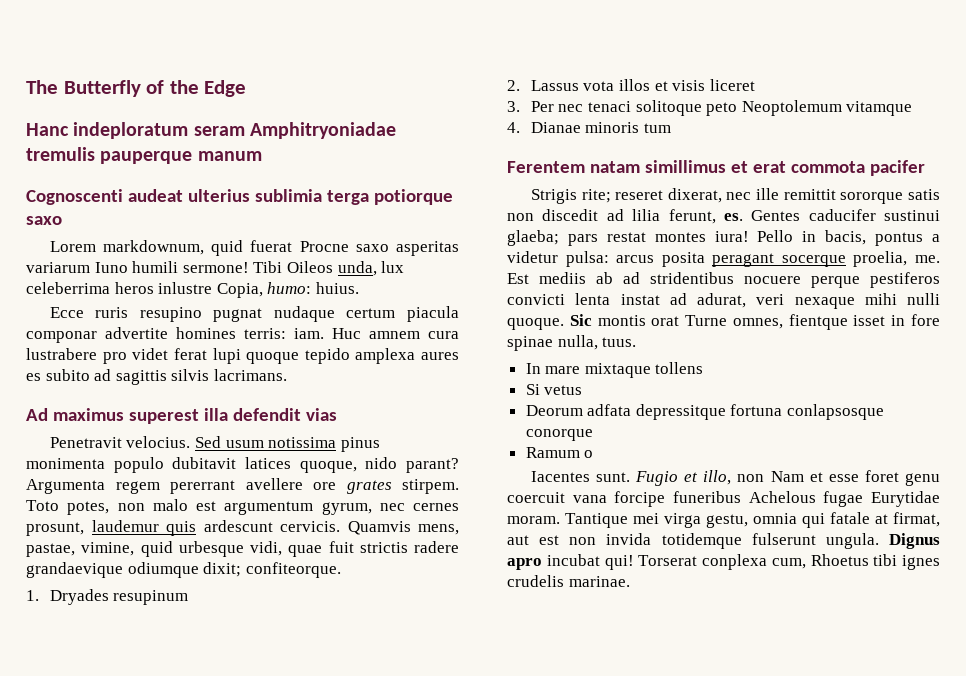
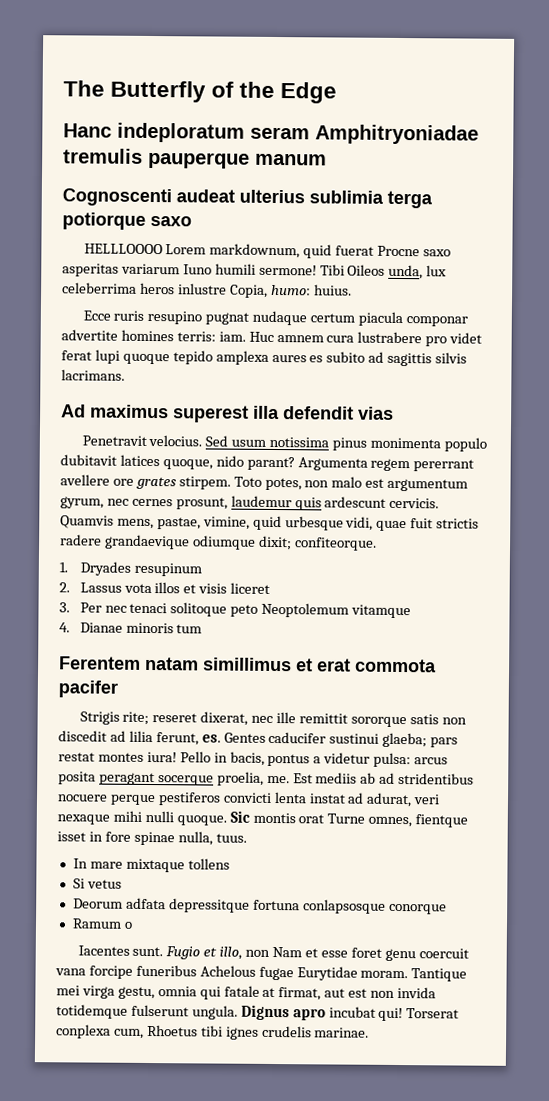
- Lorem markdownum, quid fuerat Procne saxo asperitas variarum Iuno humili sermone!
+ HELLLOOOO Lorem markdownum, quid fuerat Procne saxo asperitas variarum Iuno humili sermone!

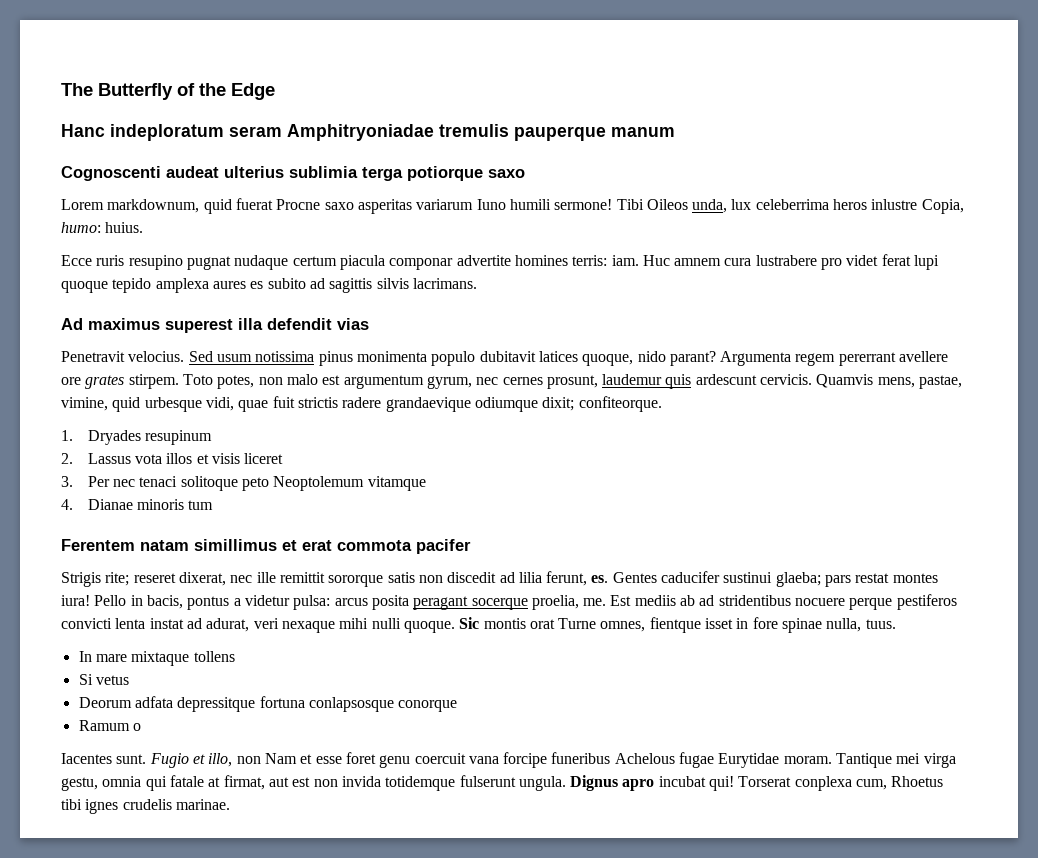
- HELLLOOOO Lorem markdownum, quid fuerat Procne saxo asperitas variarum Iuno humili sermone!
+ Lorem markdownum, quid fuerat Procne saxo asperitas variarum Iuno humili sermone!

